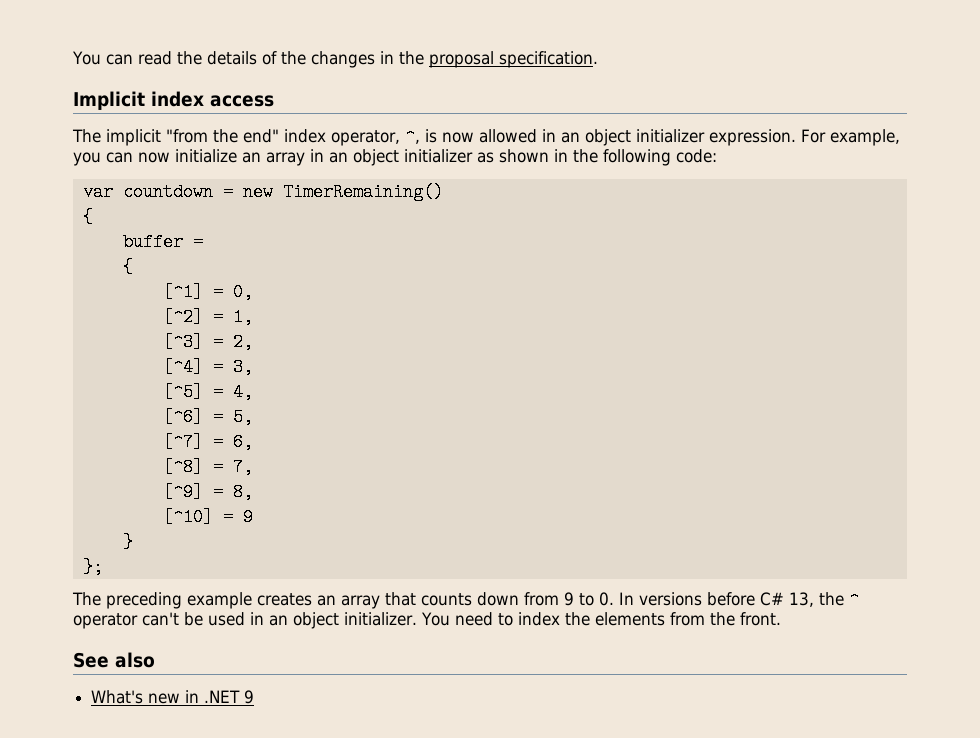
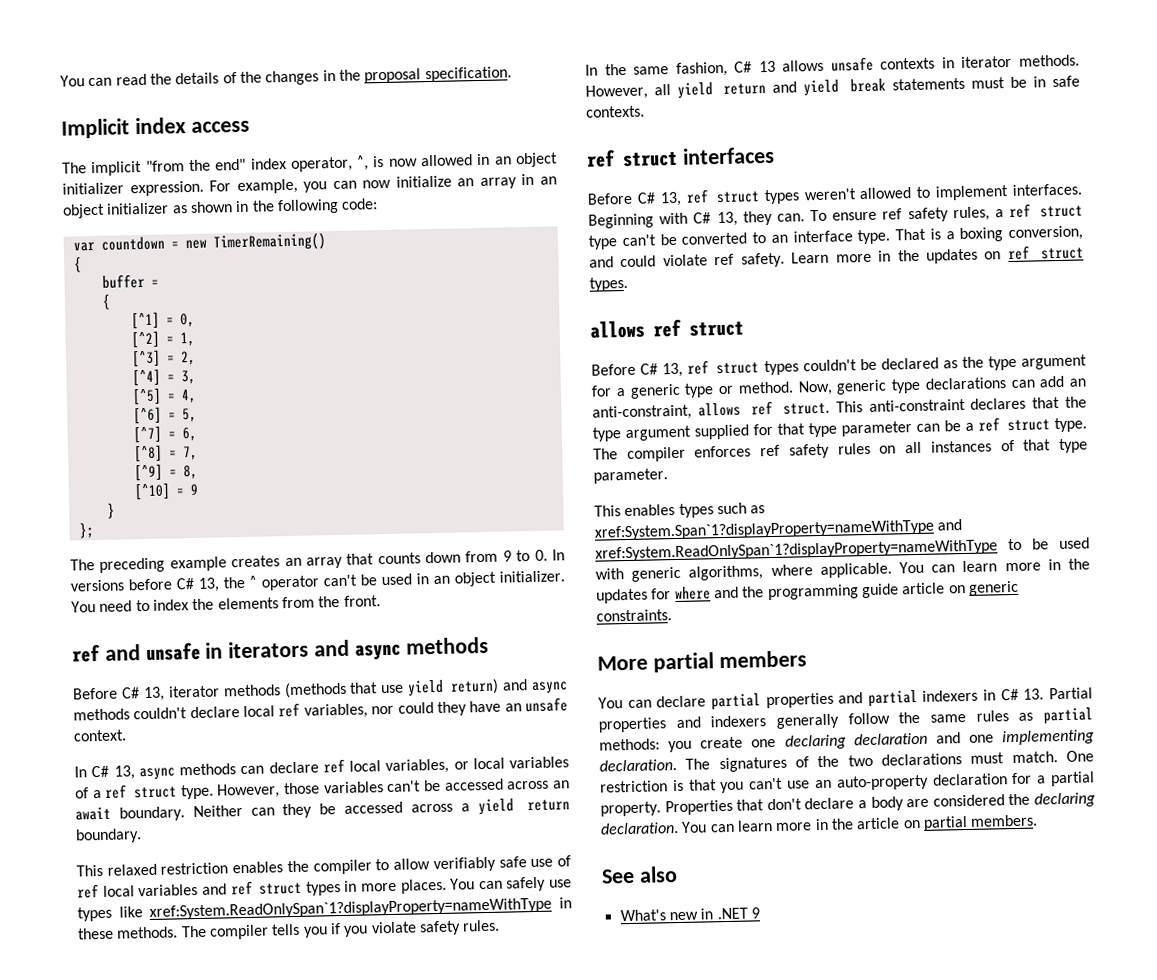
+ ref and unsafe in iterators and async methods
+ Before C# 13, iterator methods (methods that use yield return) and async methods couldn't declare local ref variables, nor could they have an unsafe context.
+ In C# 13, async methods can declare ref local variables, or local variables of a ref struct type. However, those variables can't be accessed across an await boundary. Neither can they be accessed across a yield return boundary.
+ This relaxed restriction enables the compiler to allow verifiably safe use of ref local variables and ref struct types in more places. You can safely use types like xref:System.ReadOnlySpan`1?displayProperty=nameWithType in these methods. The compiler tells you if you violate safety rules.
+ In the same fashion, C# 13 allows unsafe contexts in iterator methods. However, all yield return and yield break statements must be in safe contexts.
+ ref struct interfaces
+ Before C# 13, ref struct types weren't allowed to implement interfaces. Beginning with C# 13, they can. To ensure ref safety rules, a ref struct type can't be converted to an interface type. That is a boxing conversion, and could violate ref safety. Learn more in the updates on ref struct types.
+ allows ref struct
+ Before C# 13, ref struct types couldn't be declared as the type argument for a generic type or method. Now, generic type declarations can add an anti-constraint, allows ref struct. This anti-constraint declares that the type argument supplied for that type parameter can be a ref struct type. The compiler enforces ref safety rules on all instances of that type parameter.
+ This enables types such as xref:System.Span`1?displayProperty=nameWithType and xref:System.ReadOnlySpan`1?displayProperty=nameWithType to be used with generic algorithms, where applicable. You can learn more in the updates for where and the programming guide article on generic constraints.
+ More partial members
+ You can declare partial properties and partial indexers in C# 13. Partial properties and indexers generally follow the same rules as partial methods: you create one declaring declaration and one implementing declaration. The signatures of the two declarations must match. One restriction is that you can't use an auto-property declaration for a partial property. Properties that don't declare a body are considered the declaring declaration. You can learn more in the article on partial members.

